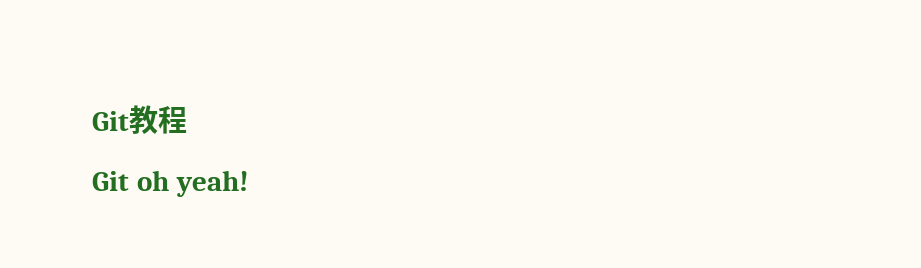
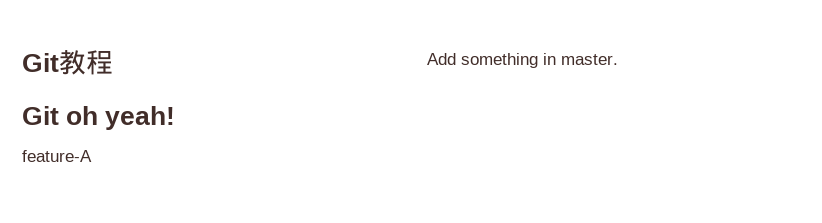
+ feature-A
+ Add something in master.

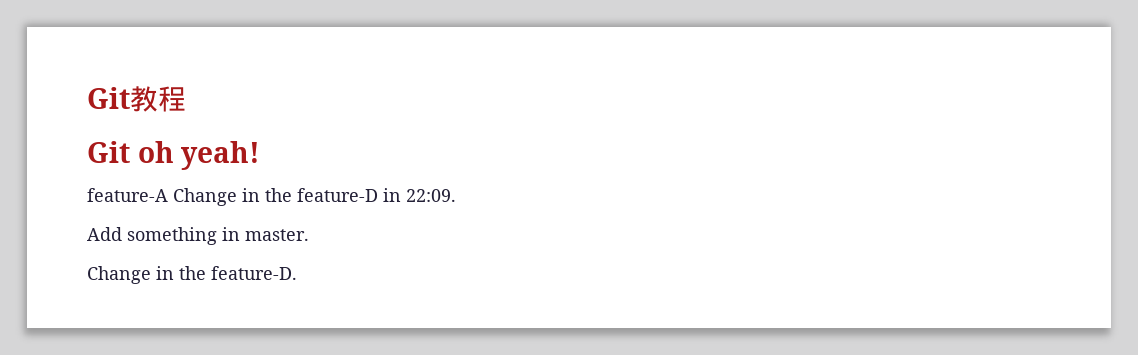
- feature-A
+ feature-A Change in the feature-D in 22:09.
+ Change in the feature-D.

